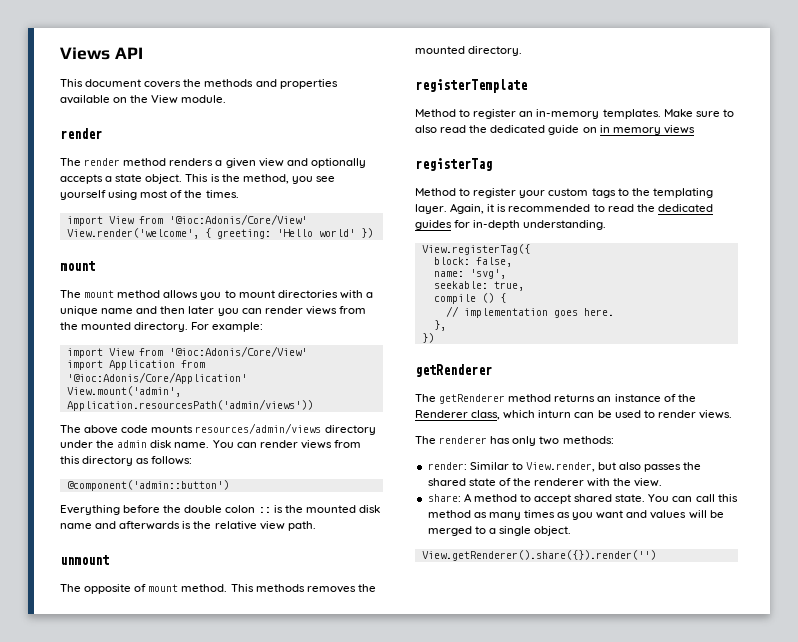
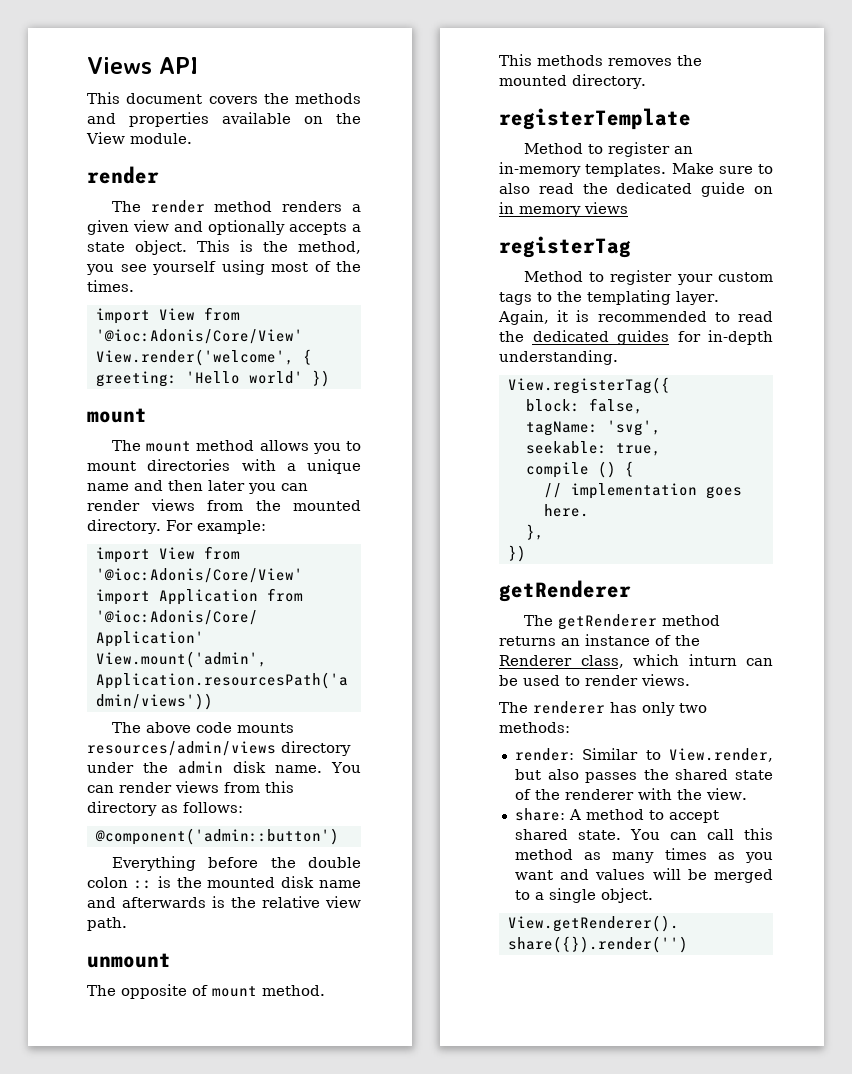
- name: 'svg',
+ tagName: 'svg',

